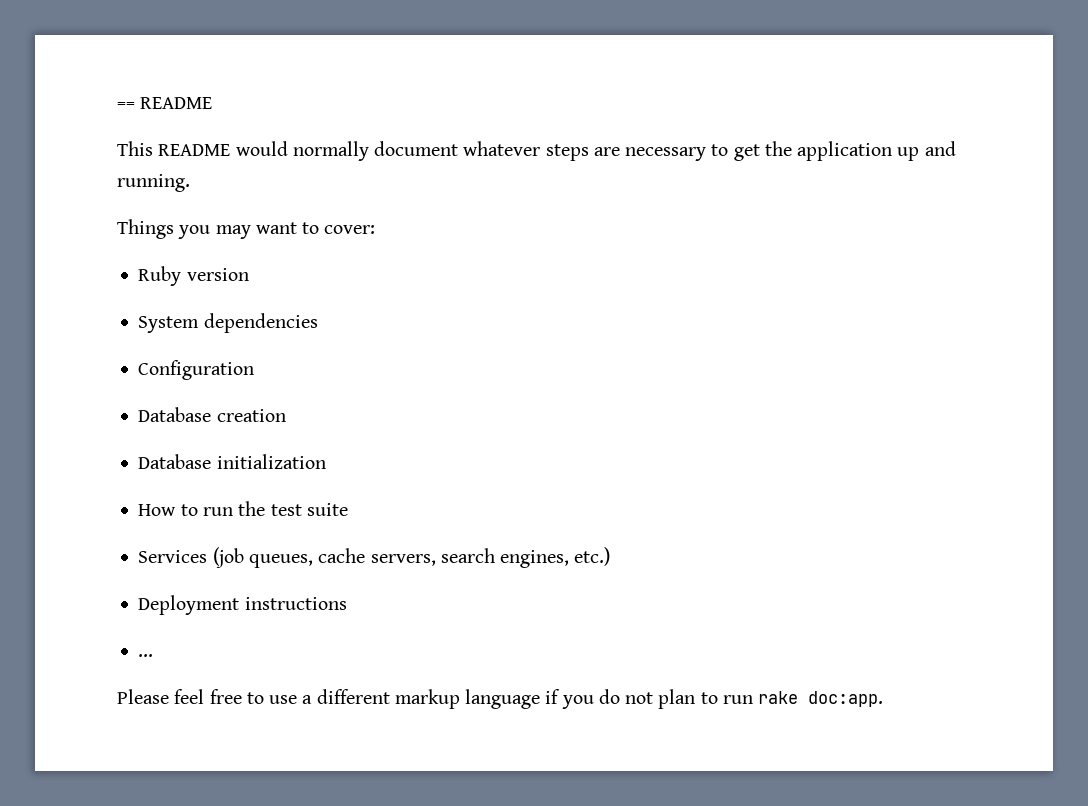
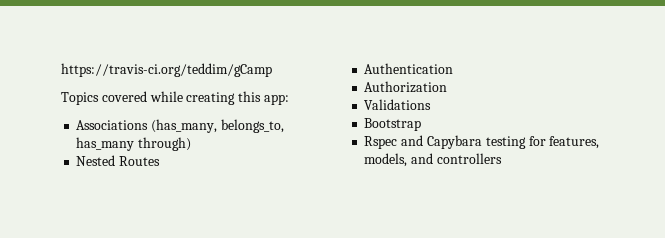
- == README
- This README would normally document whatever steps are necessary to get the application up and running.
- Things you may want to cover:
- Ruby version
- System dependencies
- Configuration
- Database creation
- Database initialization
- How to run the test suite
- Services (job queues, cache servers, search engines, etc.)
- Deployment instructions
- ...
- Please feel free to use a different markup language if you do not plan to run rake doc:app.
+ https://travis-ci.org/teddim/gCamp
+ Topics covered while creating this app:
+ Associations (has_many, belongs_to, has_many through)
+ Nested Routes
+ Authentication
+ Authorization
+ Validations
+ Bootstrap
+ Rspec and Capybara testing for features, models, and controllers

